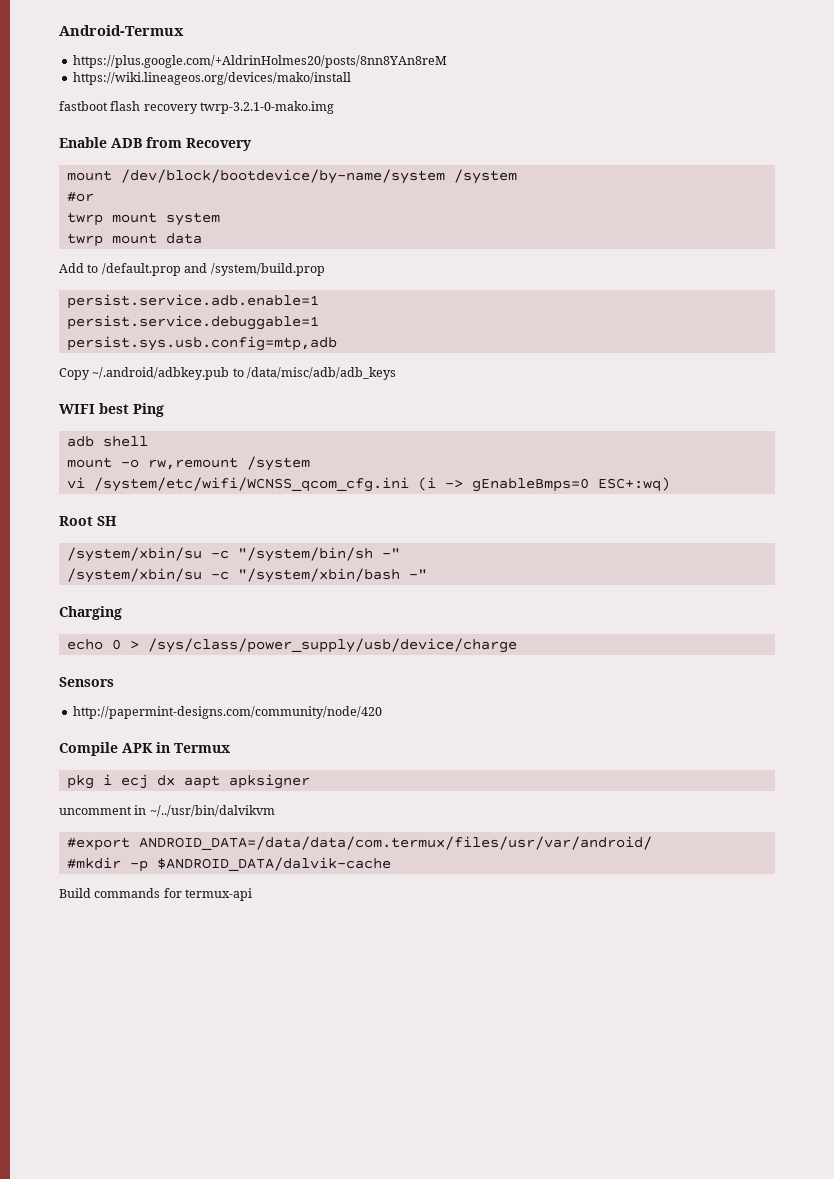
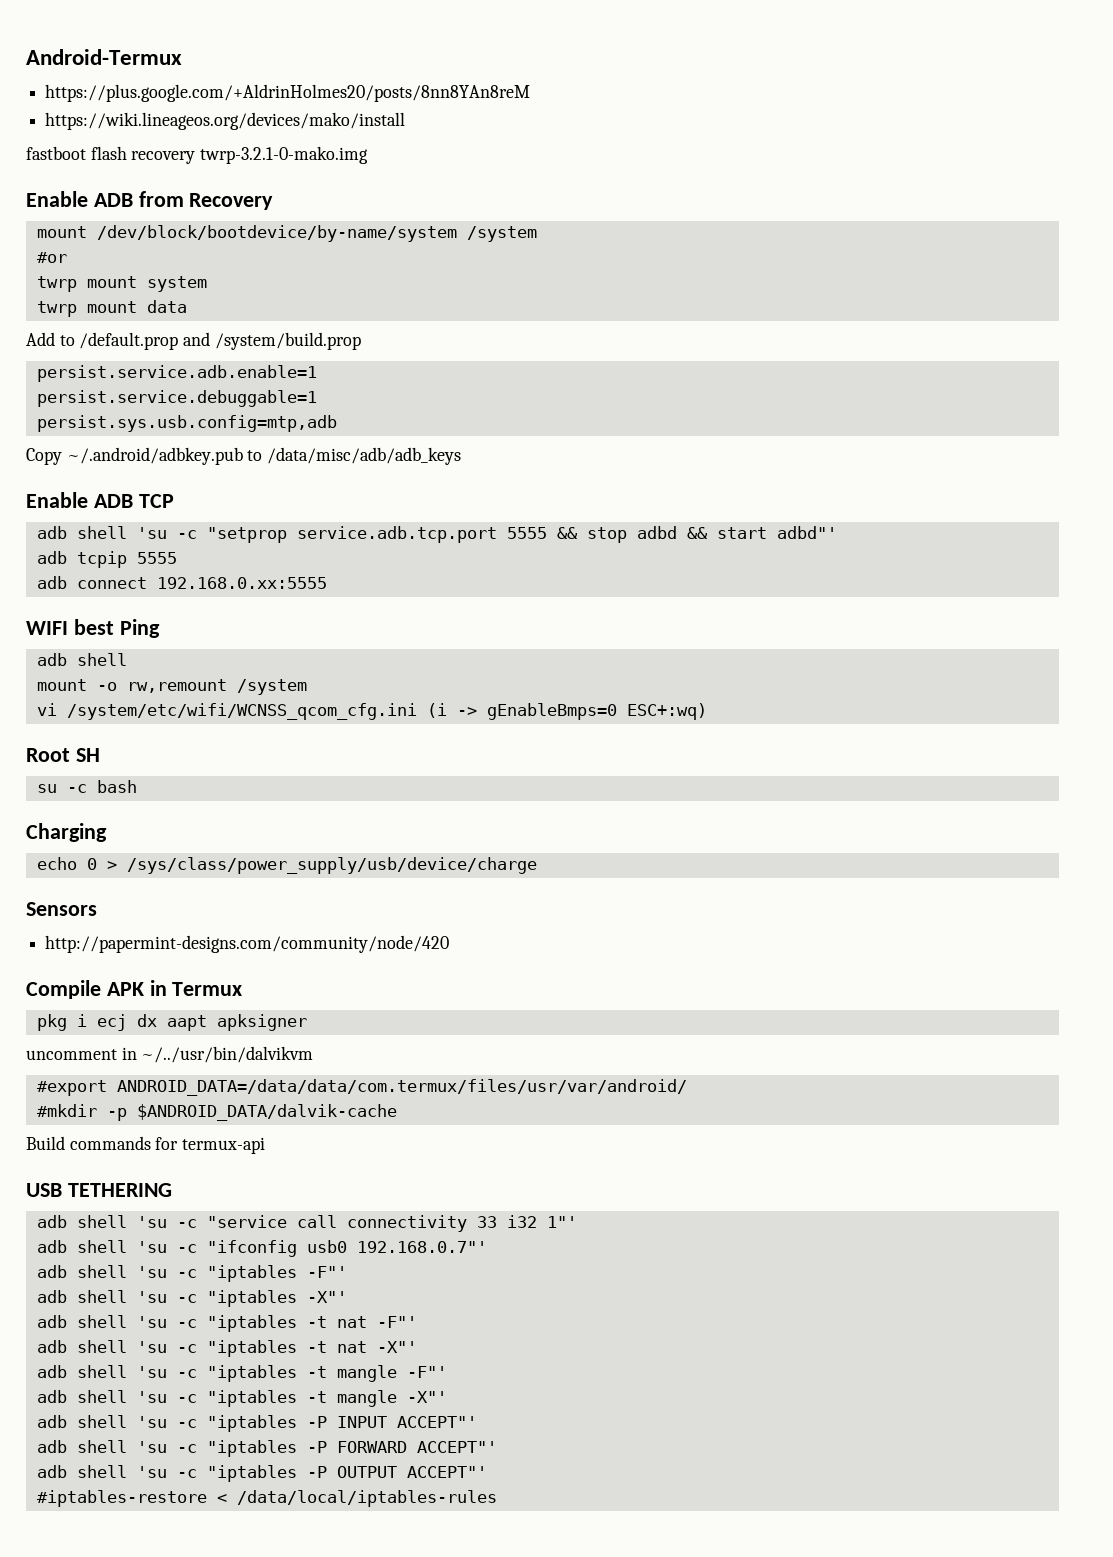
+ Enable ADB TCP
+ adb shell 'su -c "setprop service.adb.tcp.port 5555 && stop adbd && start adbd"'
+ adb tcpip 5555
+ adb connect 192.168.0.xx:5555
- /system/xbin/su -c "/system/bin/sh -"
- /system/xbin/su -c "/system/xbin/bash -"
+ su -c bash
+ USB TETHERING
+ adb shell 'su -c "service call connectivity 33 i32 1"'
+ adb shell 'su -c "ifconfig usb0 192.168.0.7"'
+ adb shell 'su -c "iptables -F"'
+ adb shell 'su -c "iptables -X"'
+ adb shell 'su -c "iptables -t nat -F"'
+ adb shell 'su -c "iptables -t nat -X"'
+ adb shell 'su -c "iptables -t mangle -F"'
+ adb shell 'su -c "iptables -t mangle -X"'
+ adb shell 'su -c "iptables -P INPUT ACCEPT"'
+ adb shell 'su -c "iptables -P FORWARD ACCEPT"'
+ adb shell 'su -c "iptables -P OUTPUT ACCEPT"'
+ #iptables-restore < /data/local/iptables-rules

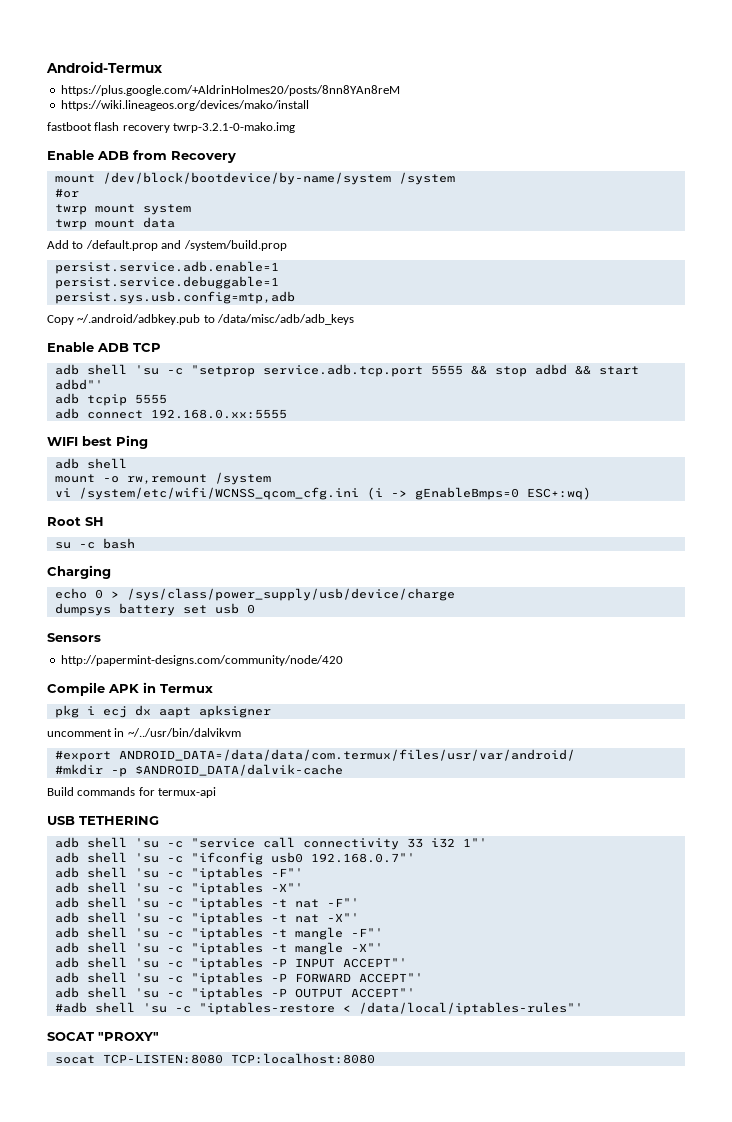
+ dumpsys battery set usb 0
- #iptables-restore < /data/local/iptables-rules
+ #adb shell 'su -c "iptables-restore < /data/local/iptables-rules"'
+ SOCAT "PROXY"
+ socat TCP-LISTEN:8080 TCP:localhost:8080

